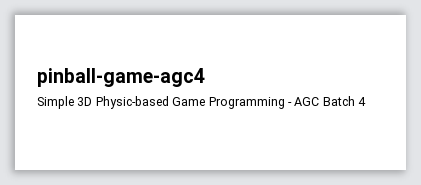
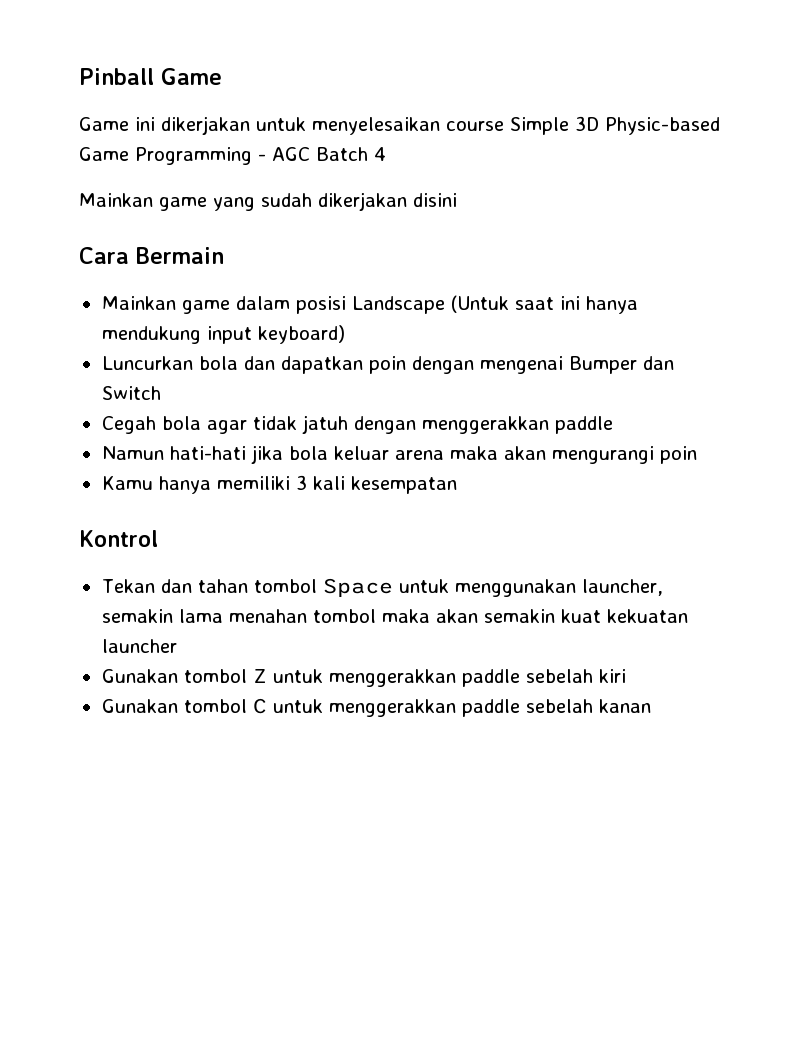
- pinball-game-agc4
- Simple 3D Physic-based Game Programming - AGC Batch 4
+ Pinball Game
+ Game ini dikerjakan untuk menyelesaikan course Simple 3D Physic-based Game Programming - AGC Batch 4
+ Mainkan game yang sudah dikerjakan disini
+ Cara Bermain
+ Mainkan game dalam posisi Landscape (Untuk saat ini hanya mendukung input keyboard)
+ Luncurkan bola dan dapatkan poin dengan mengenai Bumper dan Switch
+ Cegah bola agar tidak jatuh dengan menggerakkan paddle
+ Namun hati-hati jika bola keluar arena maka akan mengurangi poin
+ Kamu hanya memiliki 3 kali kesempatan
+ Kontrol
+ Tekan dan tahan tombol Space untuk menggunakan launcher, semakin lama menahan tombol maka akan semakin kuat kekuatan launcher
+ Gunakan tombol Z untuk menggerakkan paddle sebelah kiri
+ Gunakan tombol C untuk menggerakkan paddle sebelah kanan

